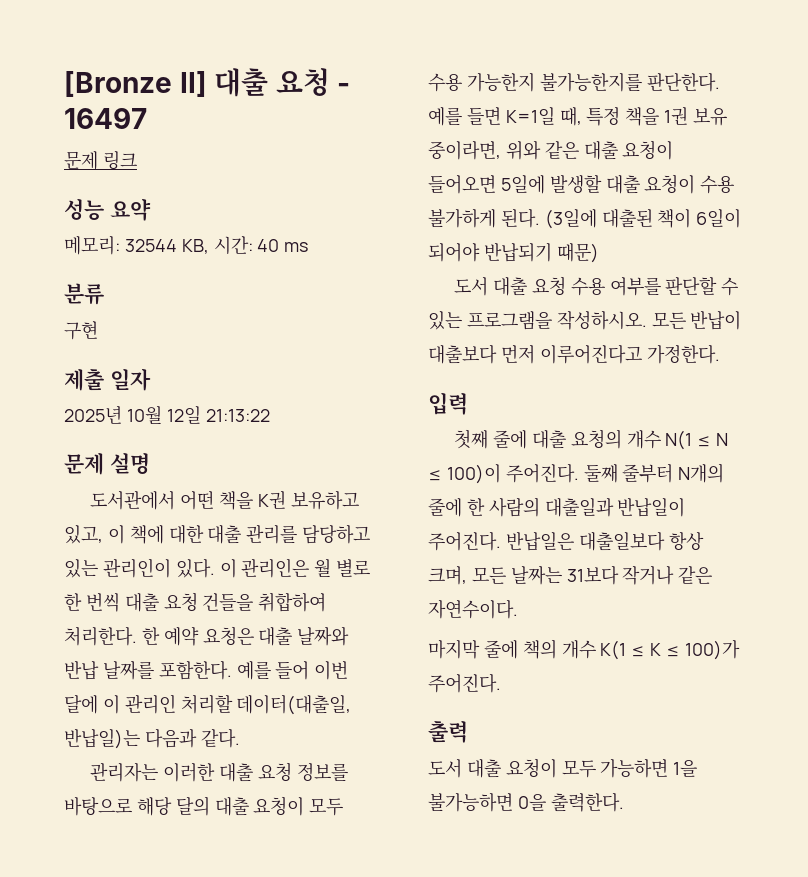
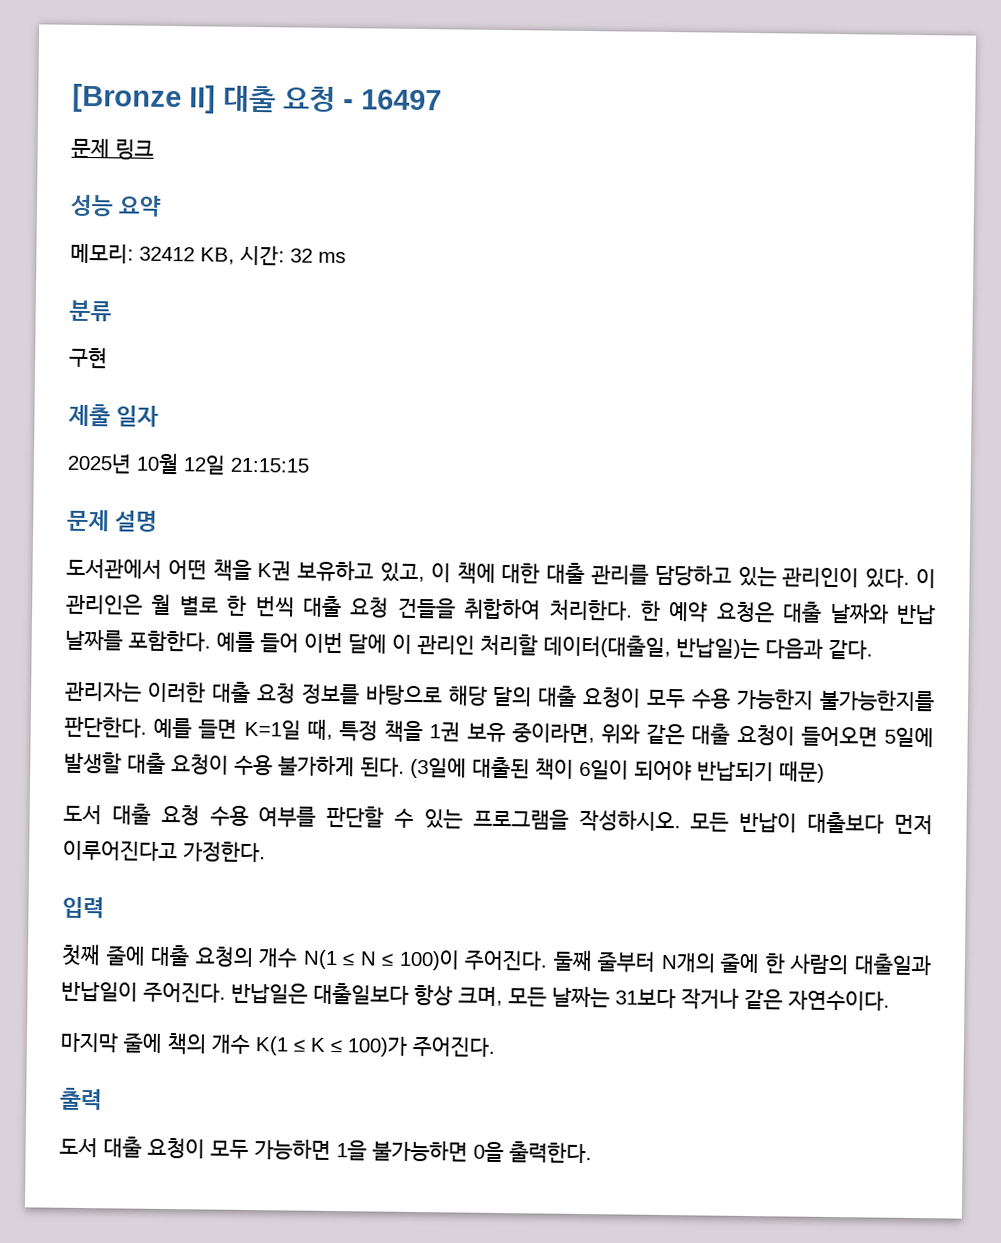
- 메모리: 32544 KB, 시간: 40 ms
+ 메모리: 32412 KB, 시간: 32 ms
- 2025년 10월 12일 21:13:22
+ 2025년 10월 12일 21:15:15

